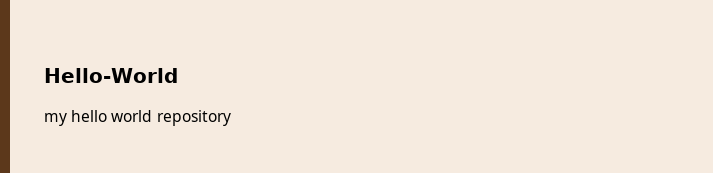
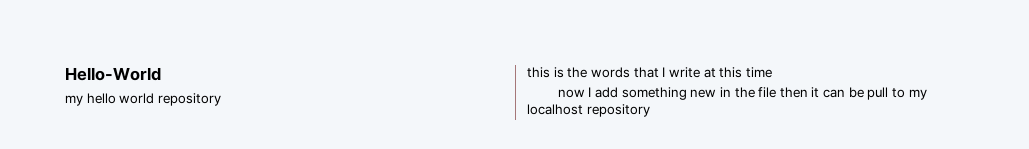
+ this is the words that I write at this time
+ now I add something new in the file then it can be pull to my localhost repository

